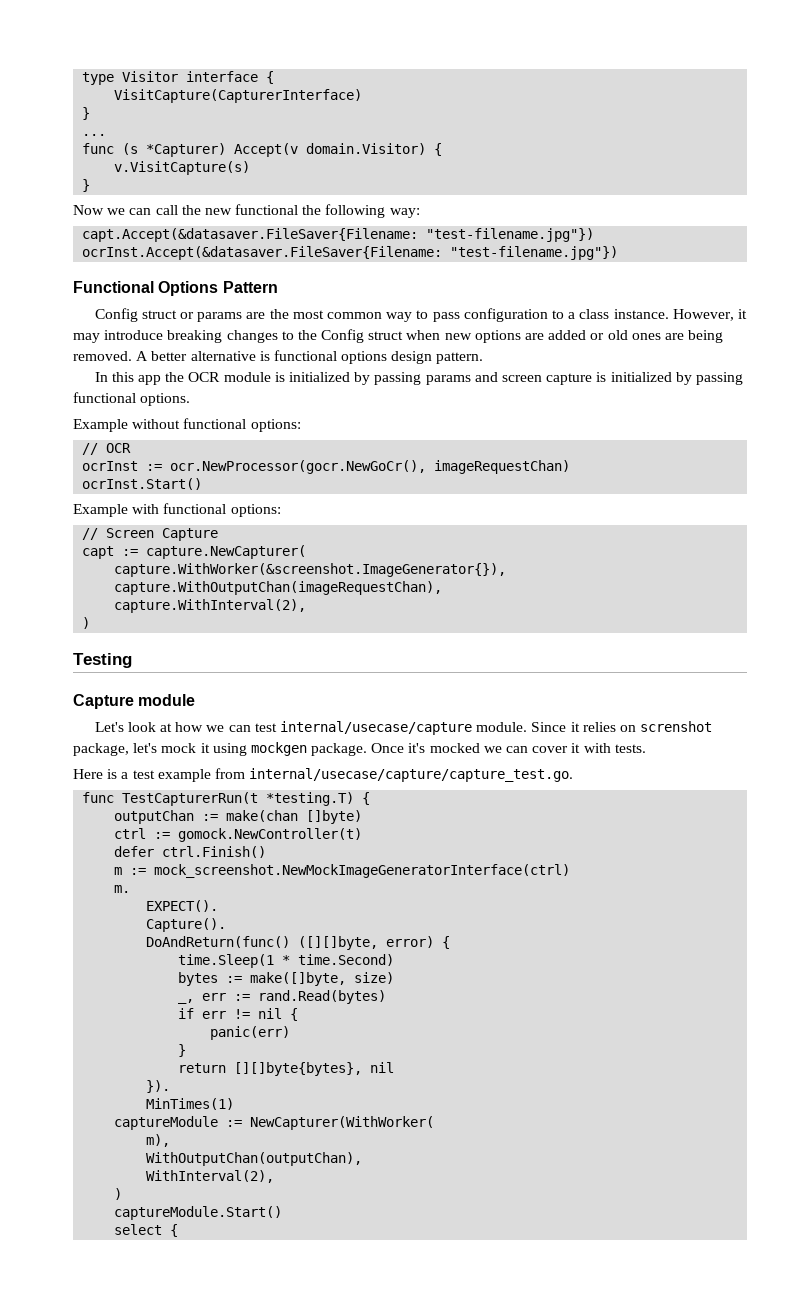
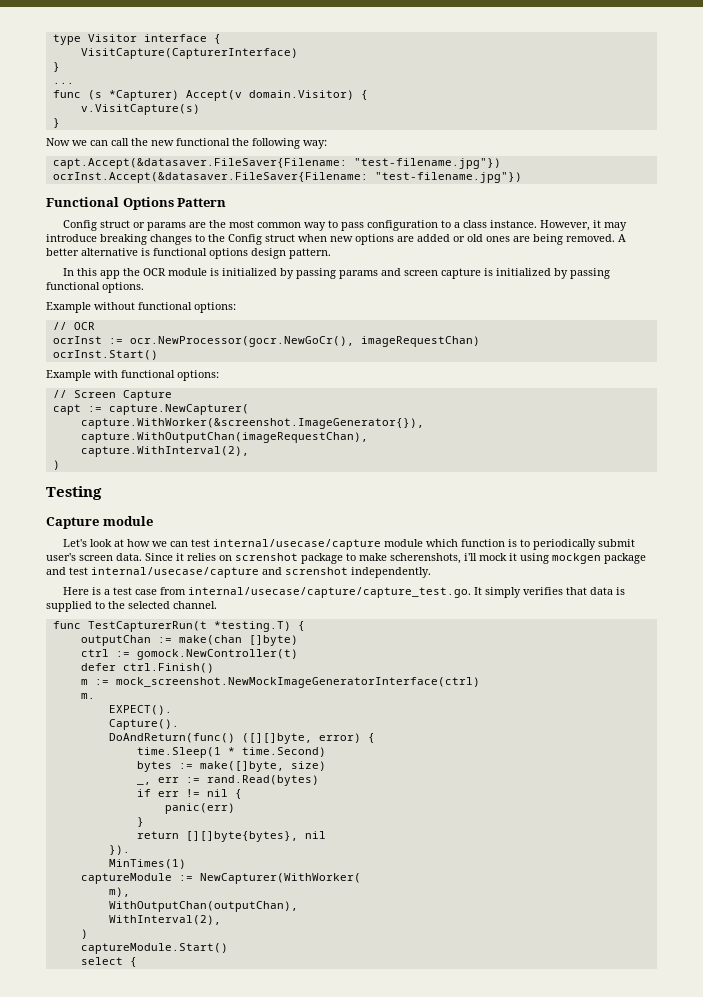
- Let's look at how we can test internal/usecase/capture module.
+ Let's look at how we can test internal/usecase/capture module which function is to periodically submit user's screen data.
- Since it relies on screnshot package, let's mock it using mockgen package. Once it's mocked we can cover it with tests.
+ Since it relies on screnshot package to make scherenshots, i'll mock it using mockgen package and test internal/usecase/capture and screnshot independently.
- Here is a test example from internal/usecase/capture/capture_test.go.
+ Here is a test case from internal/usecase/capture/capture_test.go. It simply verifies that data is supplied to the selected channel.

